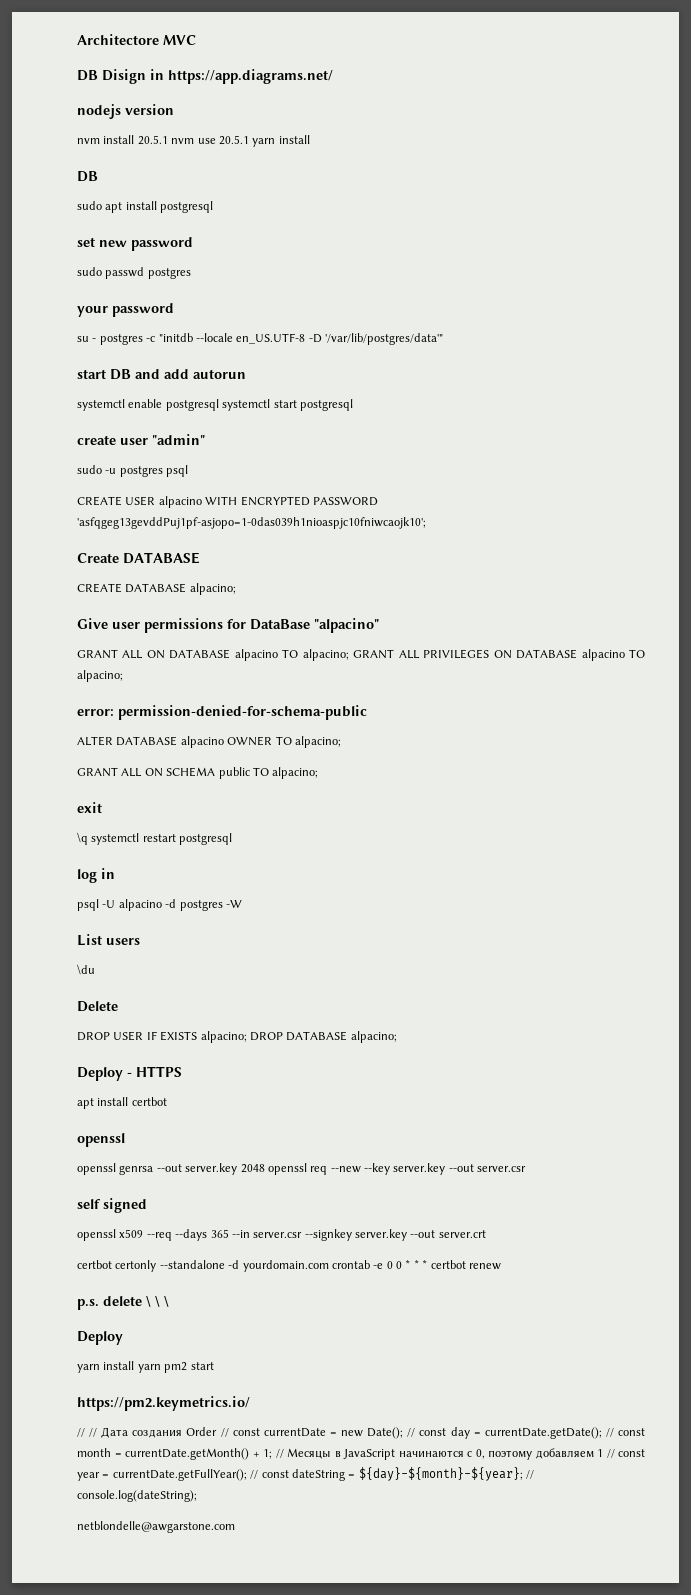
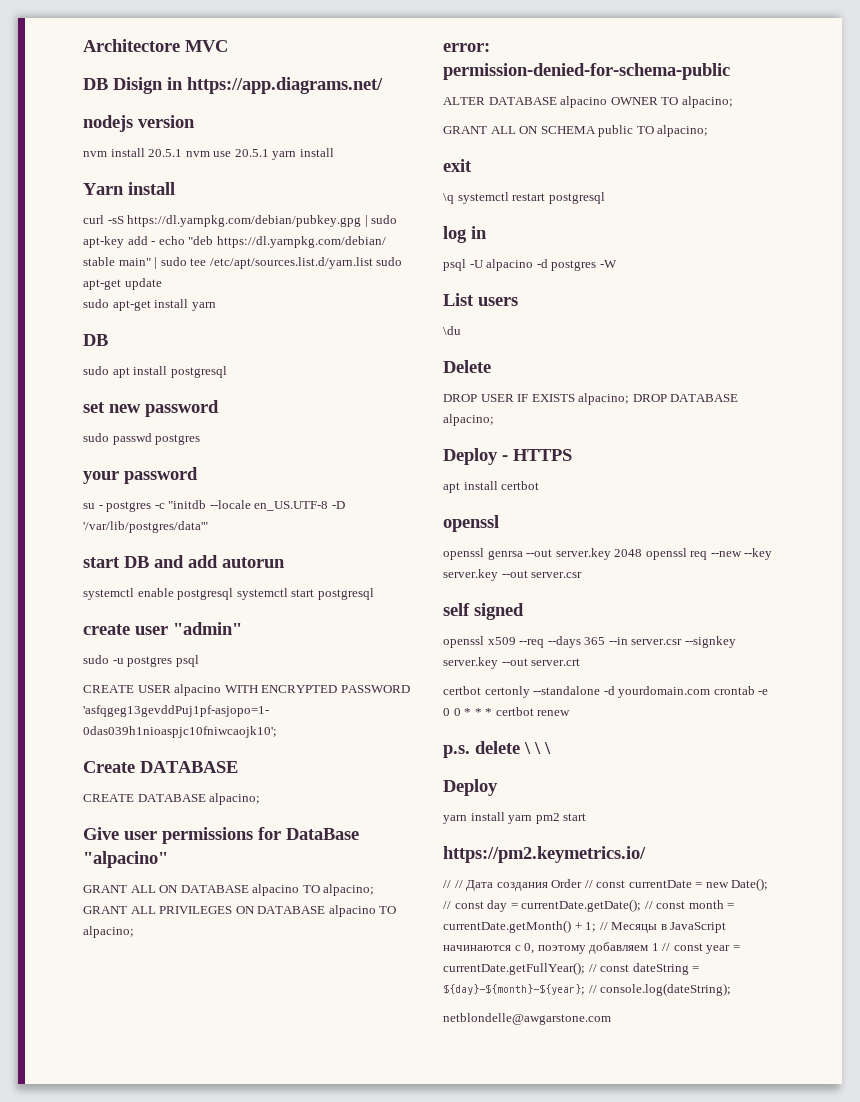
+ Yarn install
+ curl -sS https://dl.yarnpkg.com/debian/pubkey.gpg | sudo apt-key add - echo "deb https://dl.yarnpkg.com/debian/ stable main" | sudo tee /etc/apt/sources.list.d/yarn.list sudo apt-get update
+ sudo apt-get install yarn

